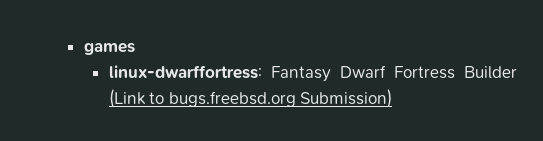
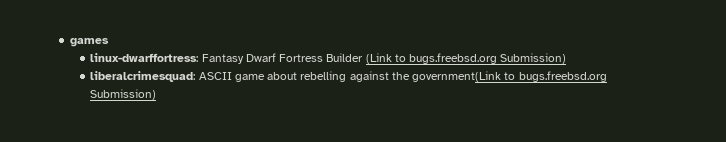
+ liberalcrimesquad: ASCII game about rebelling against the government(Link to bugs.freebsd.org Submission)

